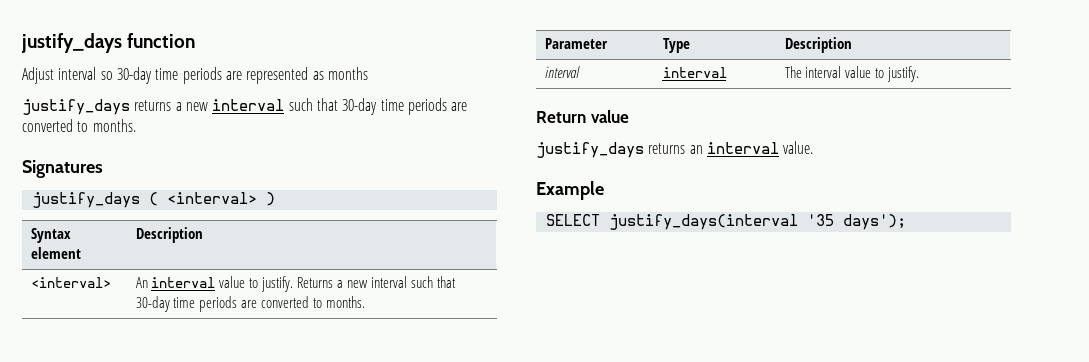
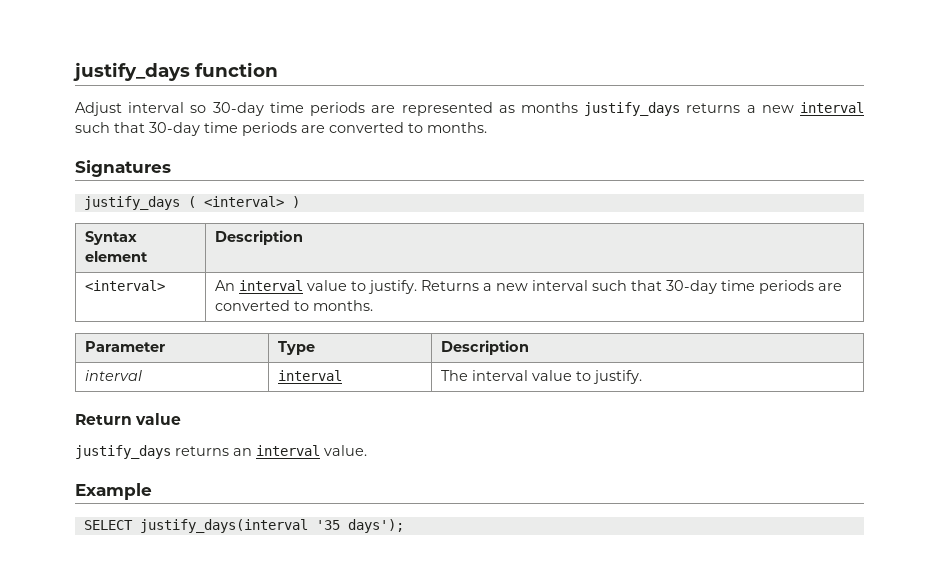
- Adjust interval so 30-day time periods are represented as months
- justify_days returns a new interval such that 30-day time periods are converted to months.
+ Adjust interval so 30-day time periods are represented as months justify_days returns a new interval such that 30-day time periods are converted to months.

